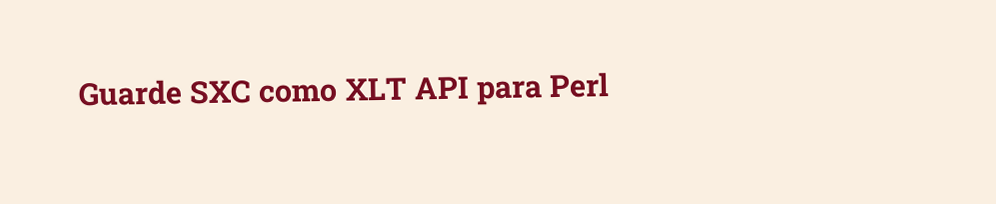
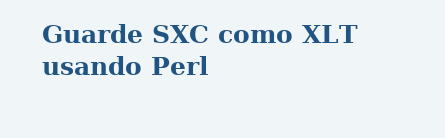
- Guarde SXC como XLT API para Perl
+ Guarde SXC como XLT usando Perl

